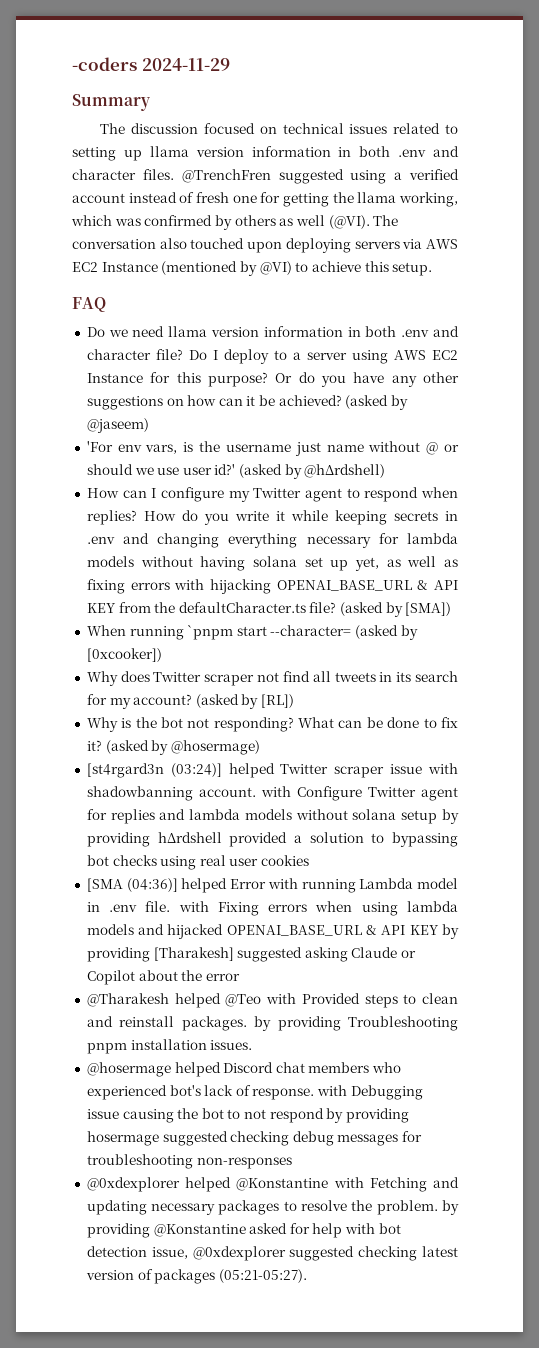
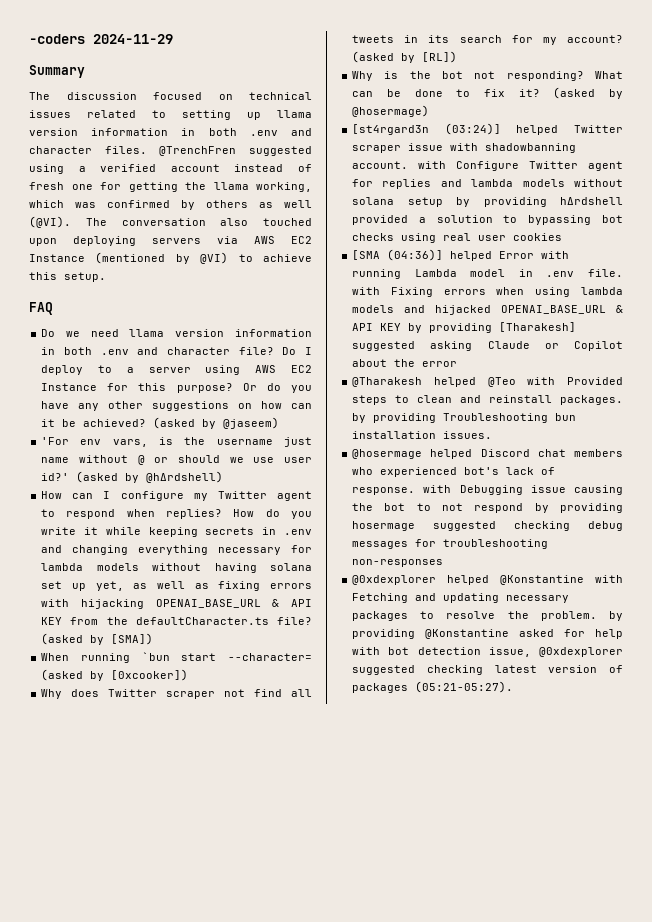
- When running `pnpm start --character= (asked by [0xcooker])
+ When running `bun start --character= (asked by [0xcooker])
- @Tharakesh helped @Teo with Provided steps to clean and reinstall packages. by providing Troubleshooting pnpm installation issues.
+ @Tharakesh helped @Teo with Provided steps to clean and reinstall packages. by providing Troubleshooting bun installation issues.

